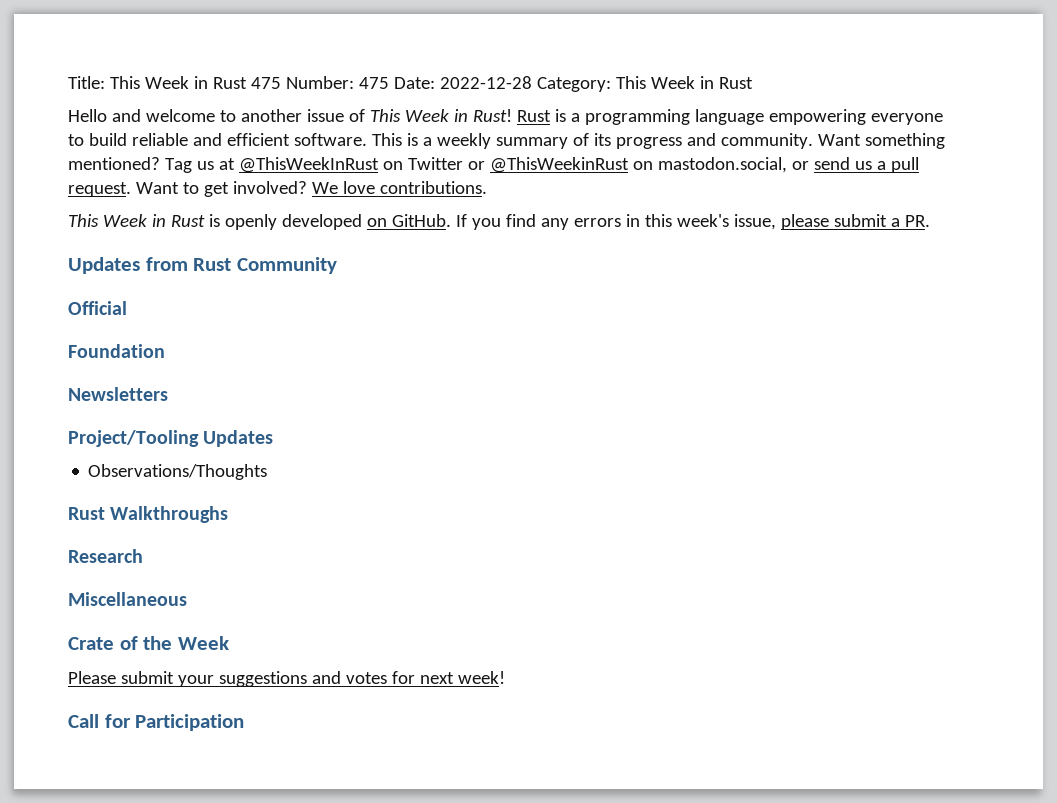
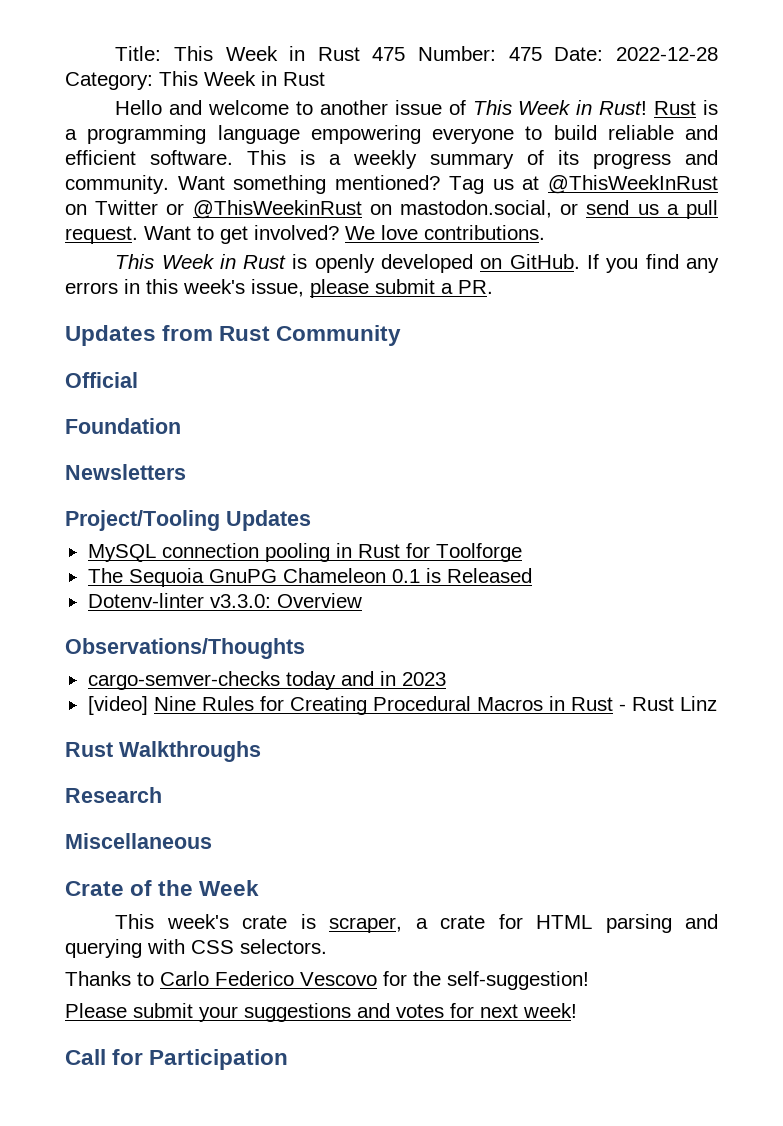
+ MySQL connection pooling in Rust for Toolforge
+ The Sequoia GnuPG Chameleon 0.1 is Released
+ Dotenv-linter v3.3.0: Overview
  Observations/Thoughts
+ cargo-semver-checks today and in 2023
+ [video] Nine Rules for Creating Procedural Macros in Rust - Rust Linz
+ This week's crate is scraper, a crate for HTML parsing and querying with CSS selectors.
+ Thanks to Carlo Federico Vescovo for the self-suggestion!

